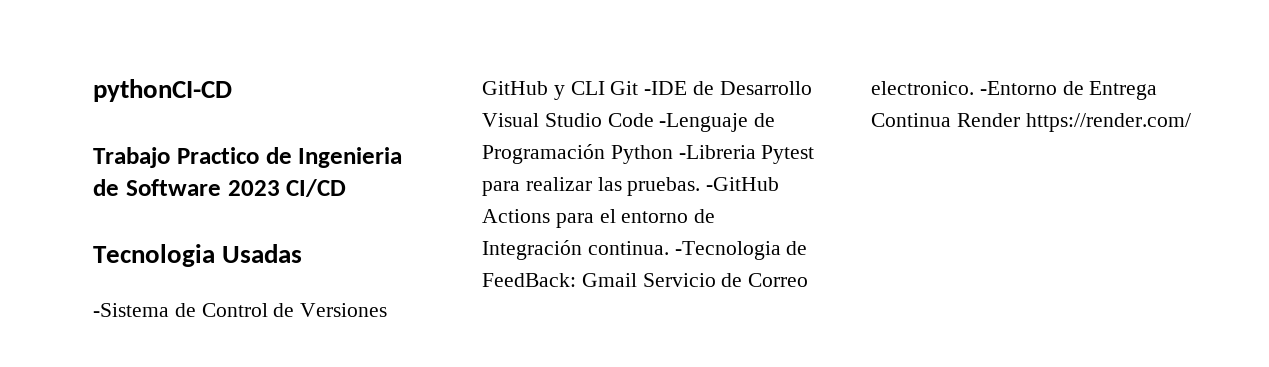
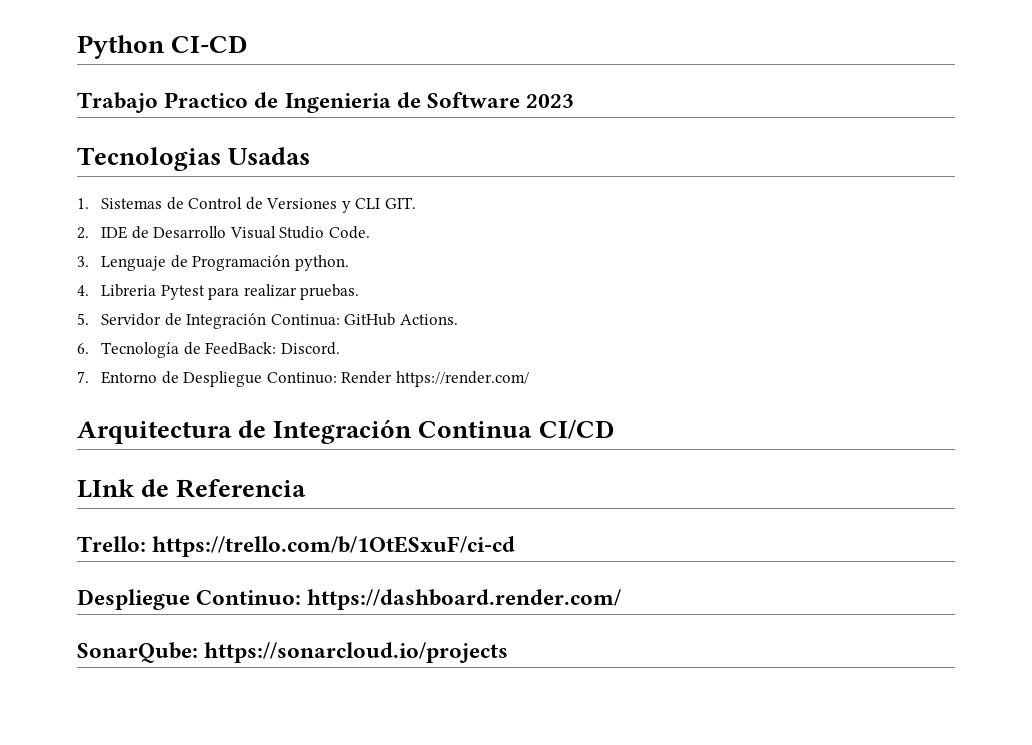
- pythonCI-CD
+ Python CI-CD
- Trabajo Practico de Ingenieria de Software 2023 CI/CD
- Tecnologia Usadas
+ Trabajo Practico de Ingenieria de Software 2023
+ Tecnologias Usadas
- -Sistema de Control de Versiones GitHub y CLI Git -IDE de Desarrollo Visual Studio Code -Lenguaje de Programación Python -Libreria Pytest para realizar las pruebas. -GitHub Actions para el entorno de Integración continua. -Tecnologia de FeedBack: Gmail Servicio de Correo electronico. -Entorno de Entrega Continua Render https://render.com/
+ 1. Sistemas de Control de Versiones y CLI GIT.
+ 2. IDE de Desarrollo Visual Studio Code.
+ 3. Lenguaje de Programación python.
+ 4. Libreria Pytest para realizar pruebas.
+ 5. Servidor de Integración Continua: GitHub Actions.
+ 6. Tecnología de FeedBack: Discord.
+ 7. Entorno de Despliegue Continuo: Render https://render.com/
+ Arquitectura de Integración Continua CI/CD
+ LInk de Referencia
+ Trello: https://trello.com/b/1OtESxuF/ci-cd
+ Despliegue Continuo: https://dashboard.render.com/
+ SonarQube: https://sonarcloud.io/projects

